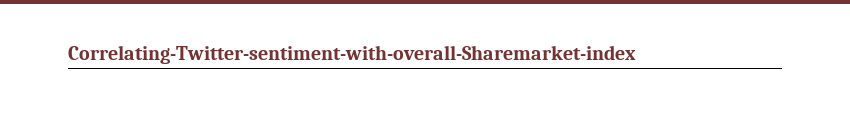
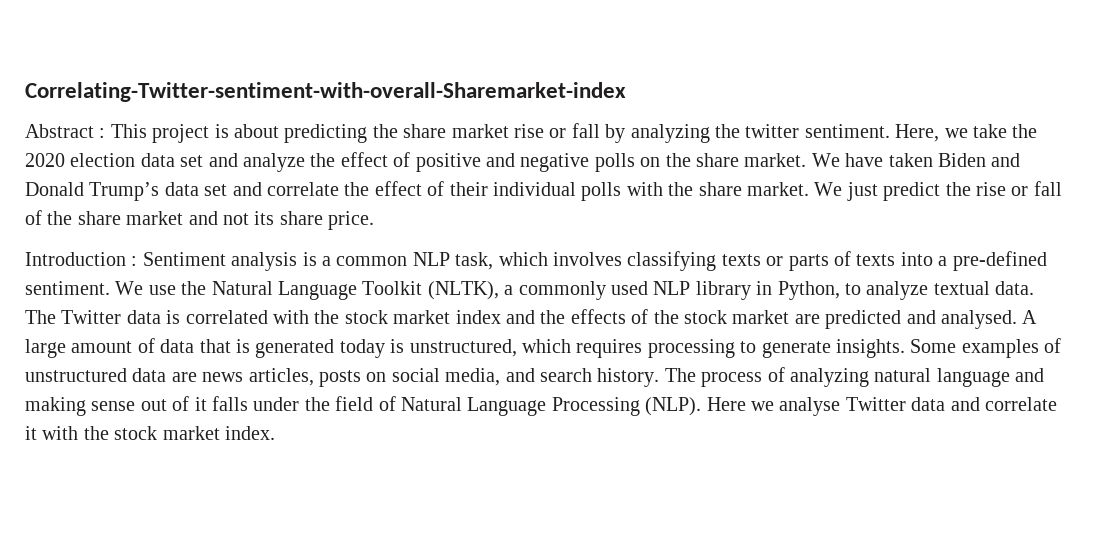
+ Abstract : This project is about predicting the share market rise or fall by analyzing the twitter sentiment. Here, we take the 2020 election data set and analyze the effect of positive and negative polls on the share market. We have taken Biden and Donald Trump’s data set and correlate the effect of their individual polls with the share market. We just predict the rise or fall of the share market and not its share price.
+ Introduction : Sentiment analysis is a common NLP task, which involves classifying texts or parts of texts into a pre-defined sentiment. We use the Natural Language Toolkit (NLTK), a commonly used NLP library in Python, to analyze textual data. The Twitter data is correlated with the stock market index and the effects of the stock market are predicted and analysed. A large amount of data that is generated today is unstructured, which requires processing to generate insights. Some examples of unstructured data are news articles, posts on social media, and search history. The process of analyzing natural language and making sense out of it falls under the field of Natural Language Processing (NLP). Here we analyse Twitter data and correlate it with the stock market index.

